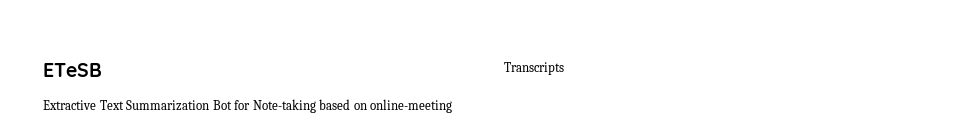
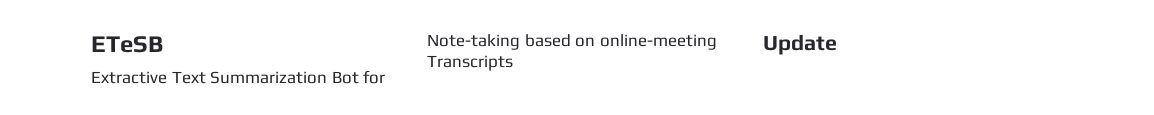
+ Update

